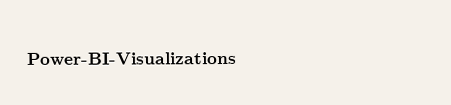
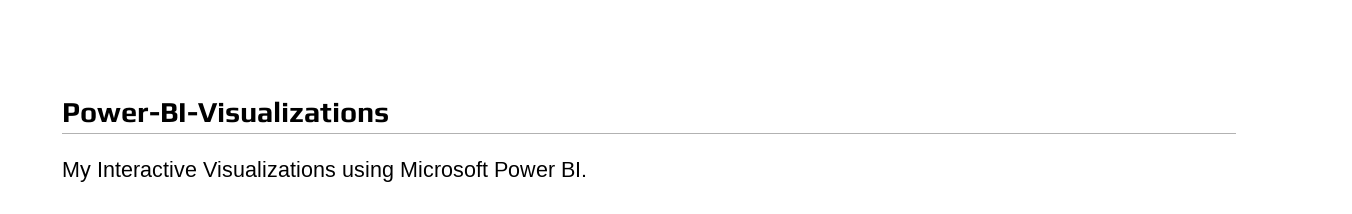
+ My Interactive Visualizations using Microsoft Power BI.

